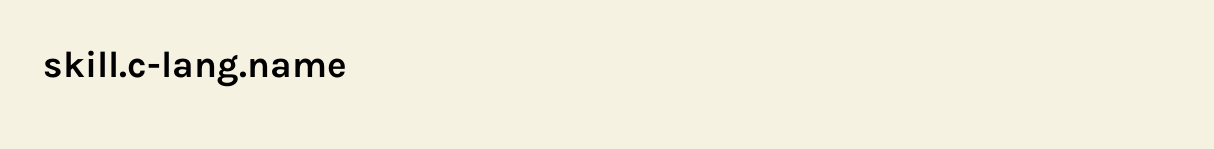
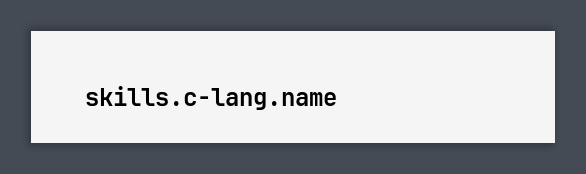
- skill.c-lang.name
+ skills.c-lang.name

